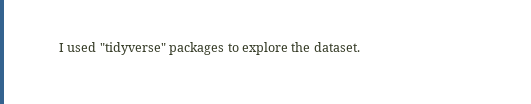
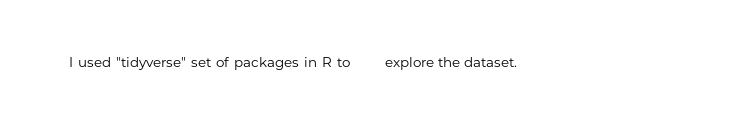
- I used "tidyverse" packages to explore the dataset.
+ I used "tidyverse" set of packages in R to explore the dataset.

